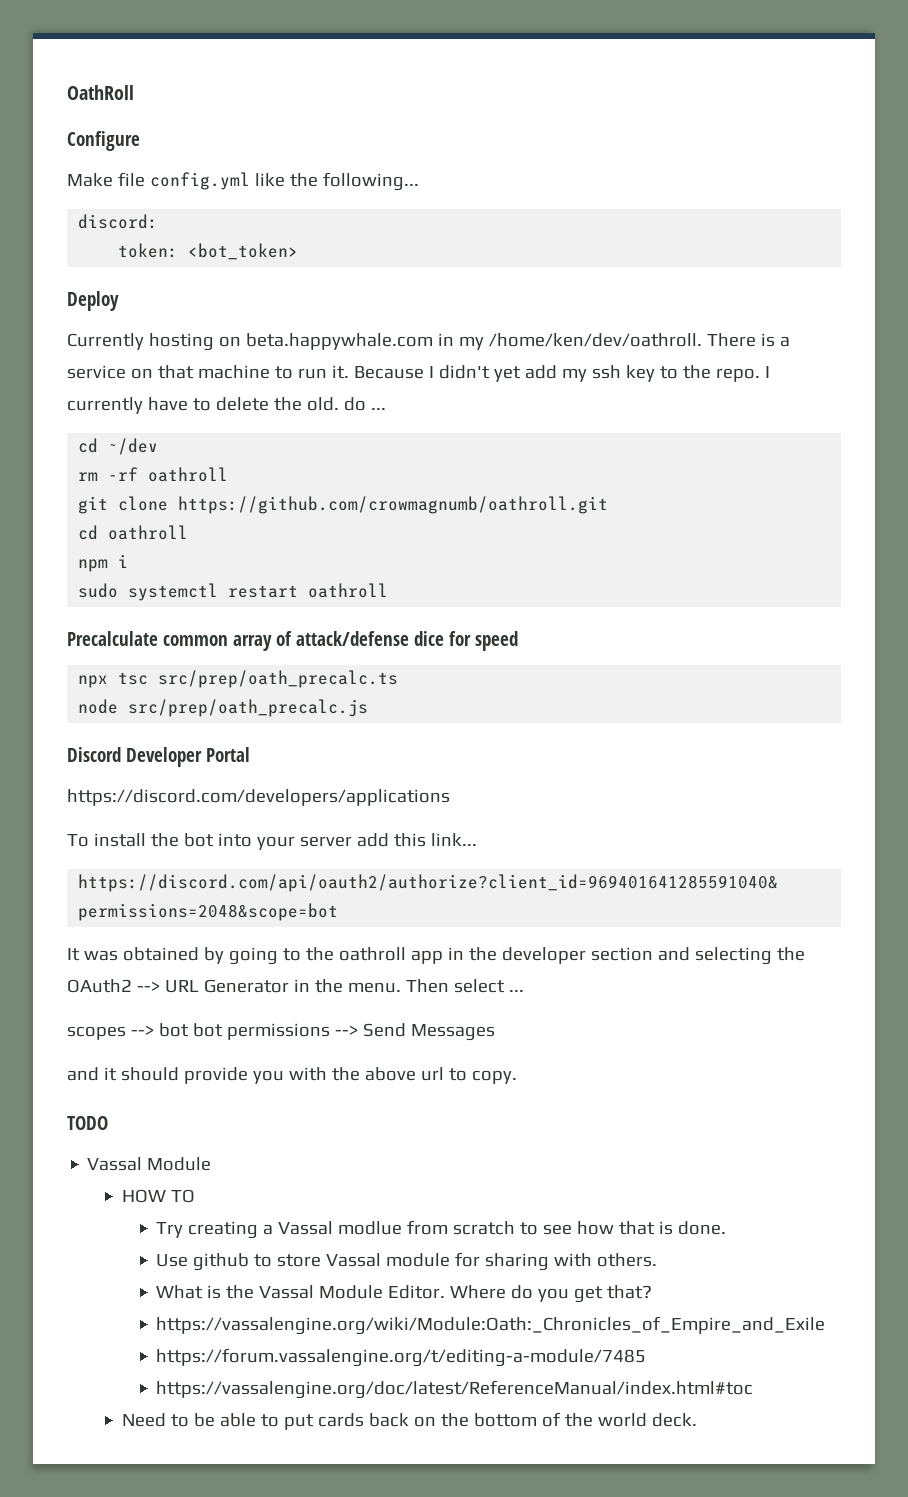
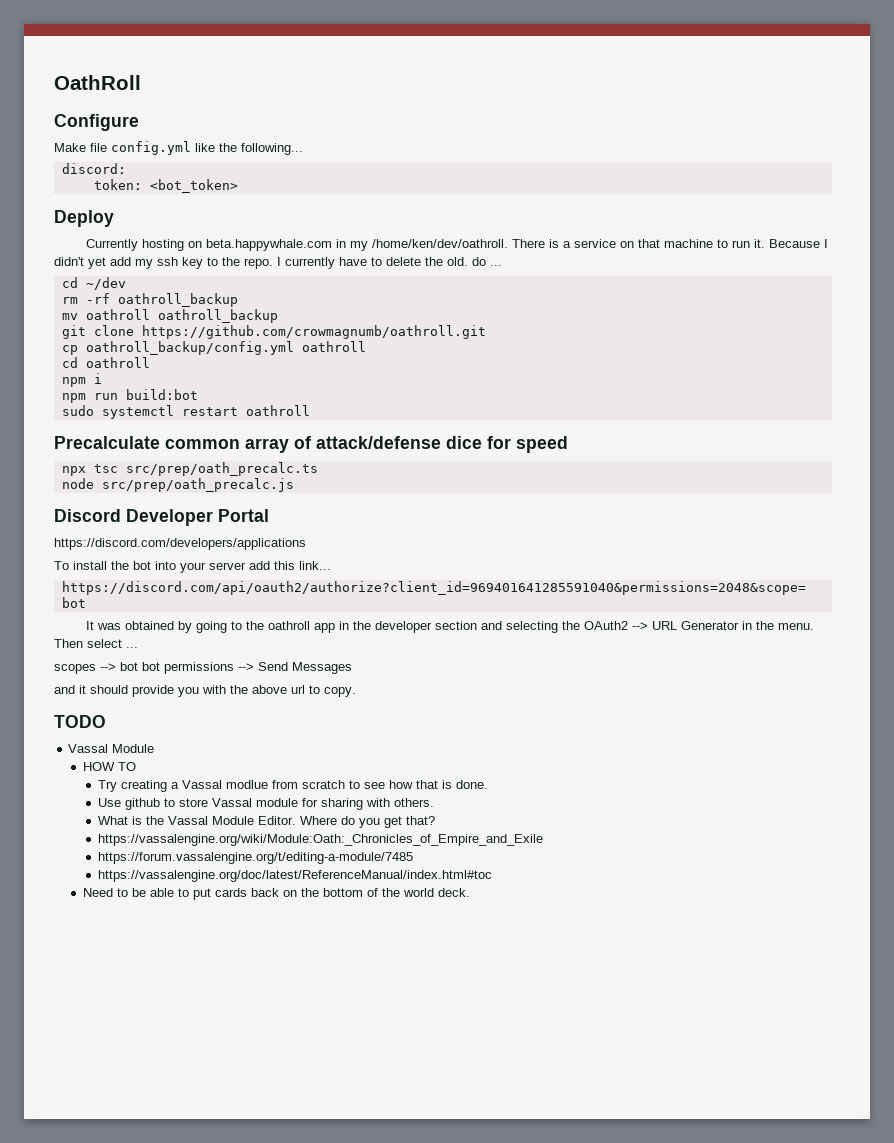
- rm -rf oathroll
+ rm -rf oathroll_backup
+ mv oathroll oathroll_backup
+ cp oathroll_backup/config.yml oathroll
+ npm run build:bot

